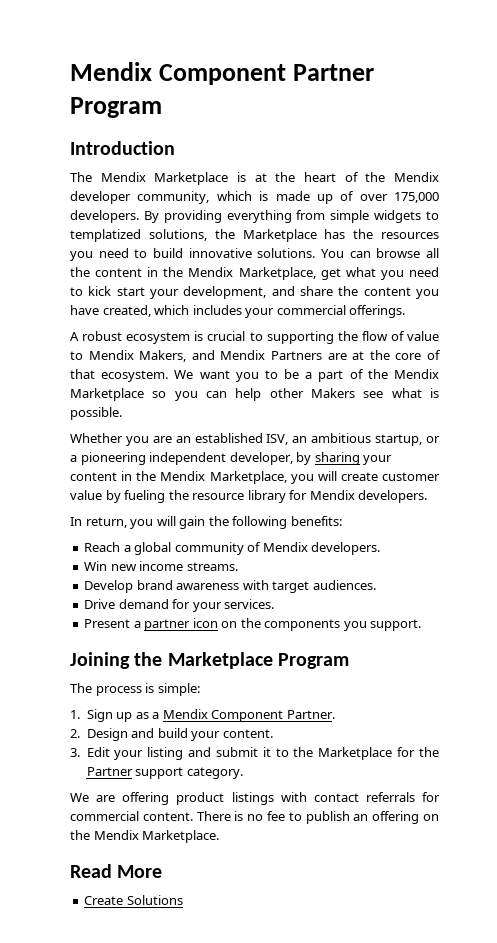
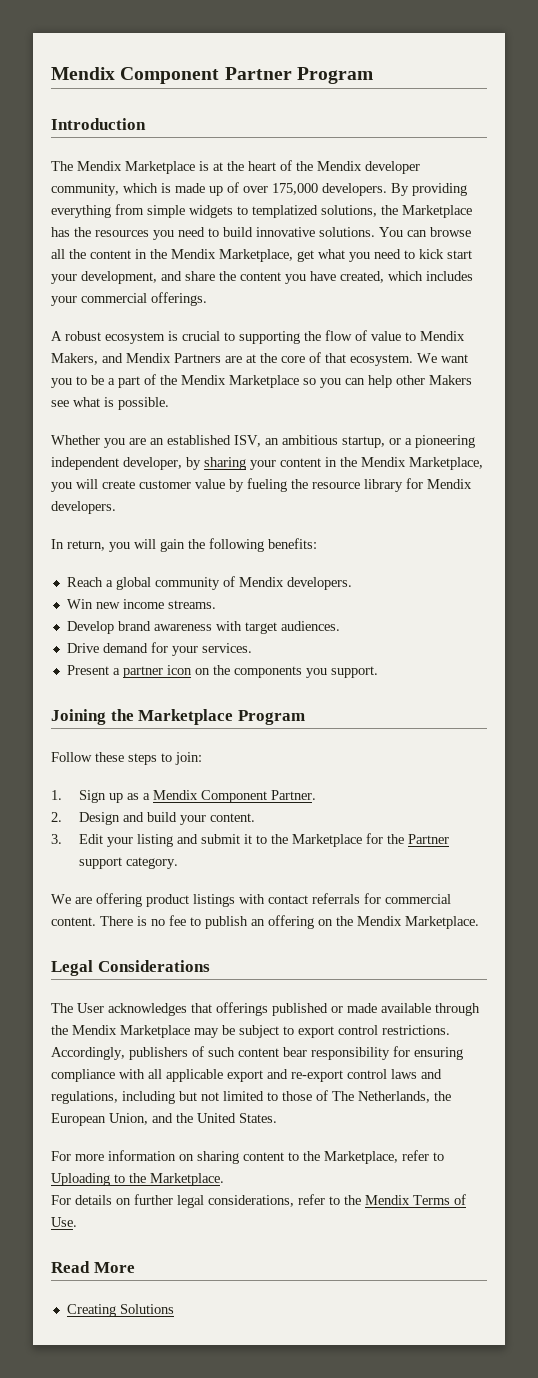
- The process is simple:
+ Follow these steps to join:
+ Legal Considerations
+ The User acknowledges that offerings published or made available through the Mendix Marketplace may be subject to export control restrictions. Accordingly, publishers of such content bear responsibility for ensuring compliance with all applicable export and re-export control laws and regulations, including but not limited to those of The Netherlands, the European Union, and the United States.
+ For more information on sharing content to the Marketplace, refer to Uploading to the Marketplace.
+ For details on further legal considerations, refer to the Mendix Terms of Use.
- Create Solutions
+ Creating Solutions

